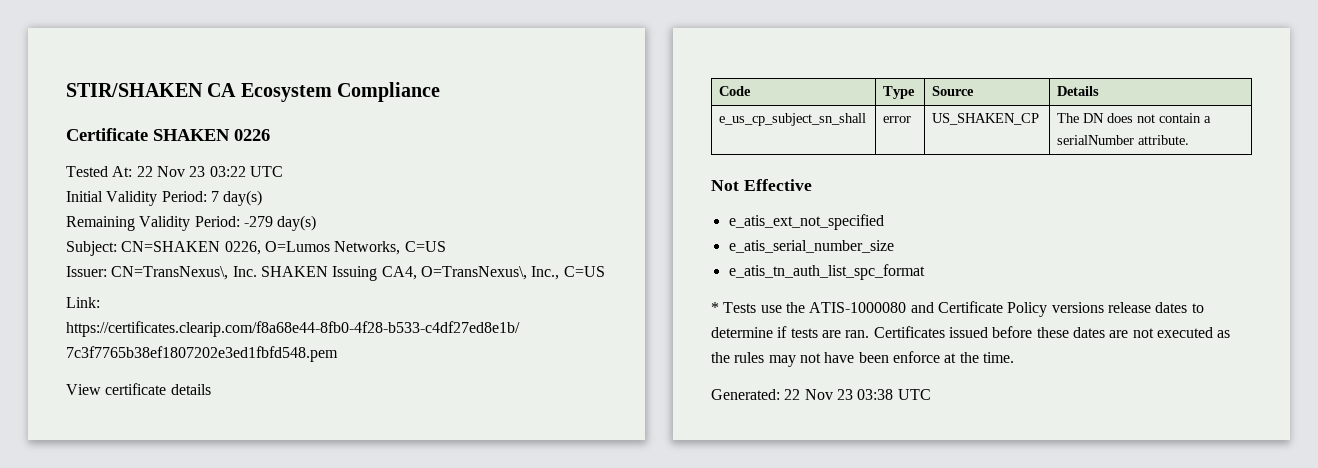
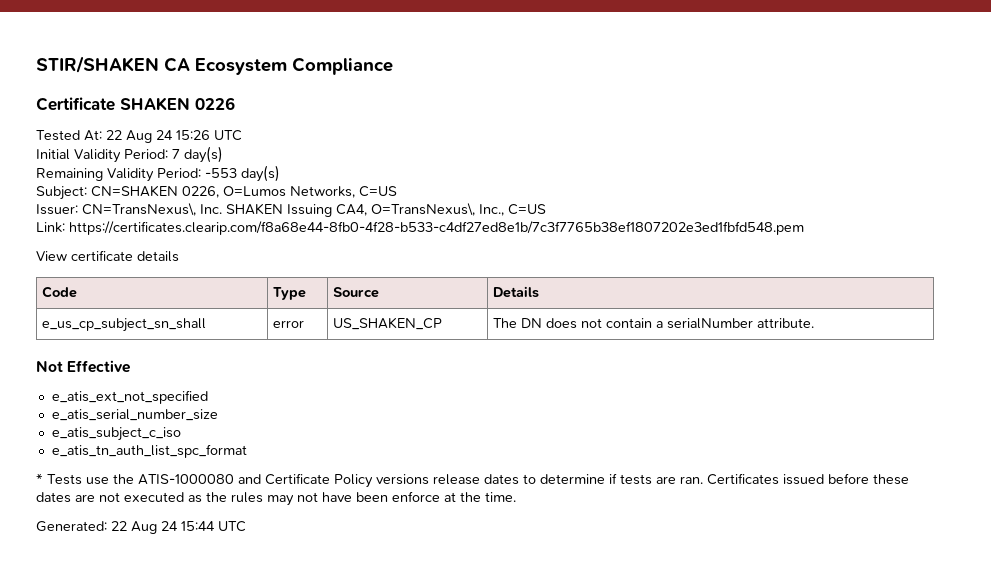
- Tested At: 22 Nov 23 03:22 UTC
+ Tested At: 22 Aug 24 15:26 UTC
- Remaining Validity Period: -279 day(s)
+ Remaining Validity Period: -553 day(s)
+ e_atis_subject_c_iso
- Generated: 22 Nov 23 03:38 UTC
+ Generated: 22 Aug 24 15:44 UTC

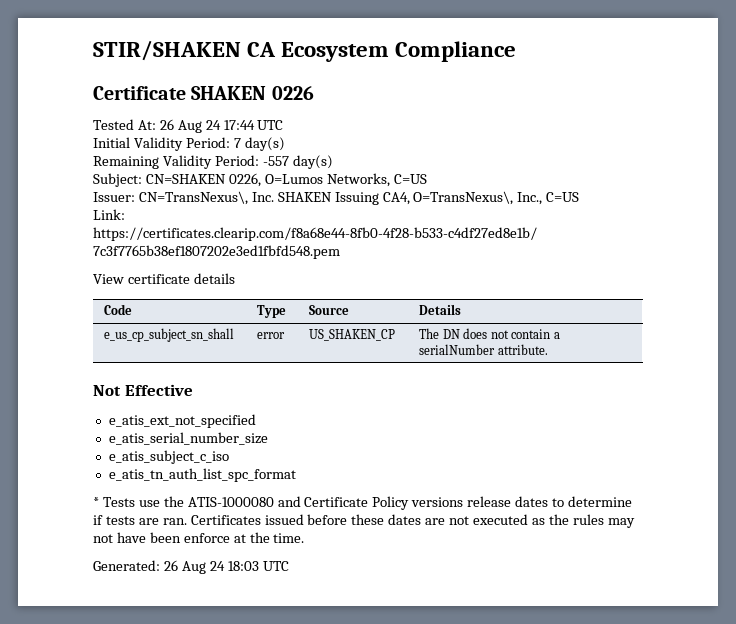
- Tested At: 22 Aug 24 15:26 UTC
+ Tested At: 26 Aug 24 17:44 UTC
- Remaining Validity Period: -553 day(s)
+ Remaining Validity Period: -557 day(s)
- Generated: 22 Aug 24 15:44 UTC
+ Generated: 26 Aug 24 18:03 UTC

